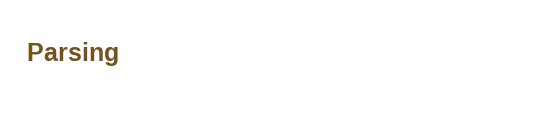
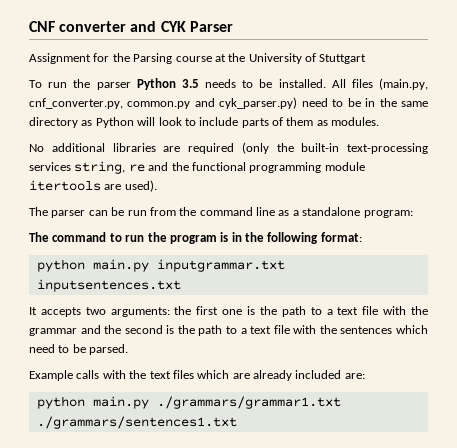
- Parsing
+ CNF converter and CYK Parser
+ Assignment for the Parsing course at the University of Stuttgart
+ To run the parser Python 3.5 needs to be installed. All files (main.py, cnf_converter.py, common.py and cyk_parser.py) need to be in the same directory as Python will look to include parts of them as modules.
+ No additional libraries are required (only the built-in text-processing services string, re and the functional programming module itertools are used).
+ The parser can be run from the command line as a standalone program:
+ The command to run the program is in the following format:
+ python main.py inputgrammar.txt inputsentences.txt
+ It accepts two arguments: the first one is the path to a text file with the grammar and the second is the path to a text file with the sentences which need to be parsed.
+ Example calls with the text files which are already included are:
+ python main.py ./grammars/grammar1.txt ./grammars/sentences1.txt

